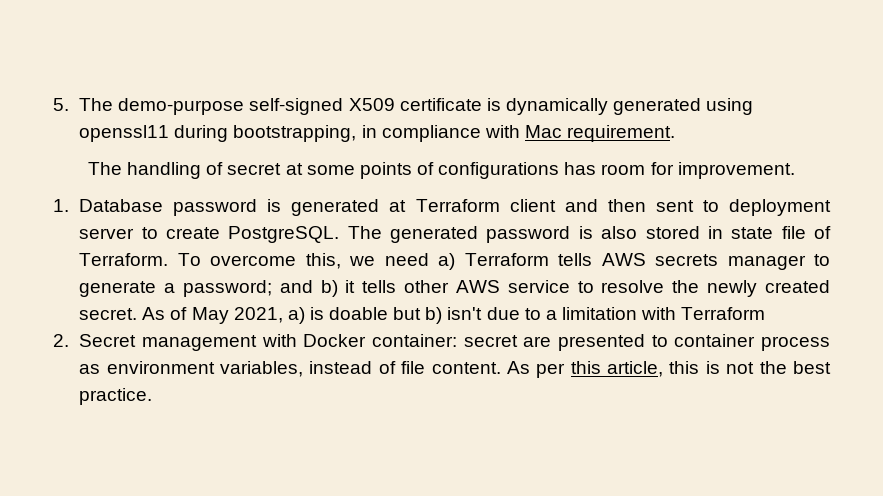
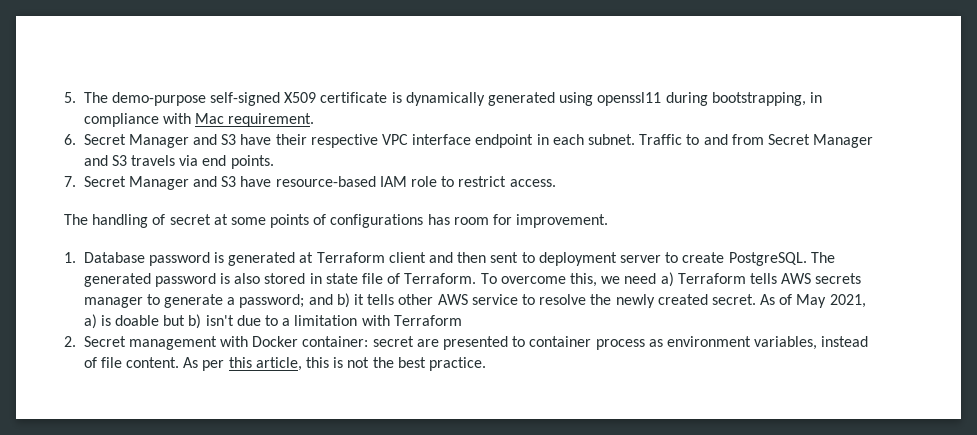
+ 6. Secret Manager and S3 have their respective VPC interface endpoint in each subnet. Traffic to and from Secret Manager and S3 travels via end points.
+ 7. Secret Manager and S3 have resource-based IAM role to restrict access.

